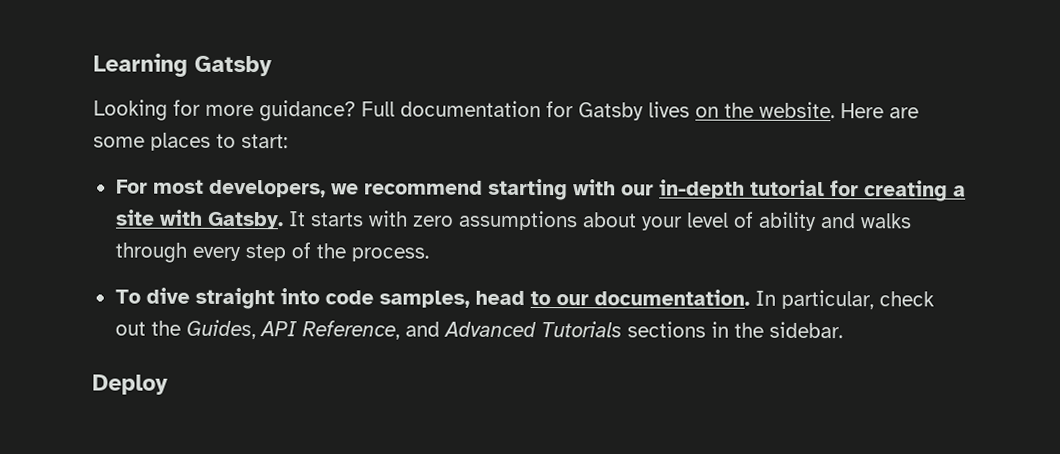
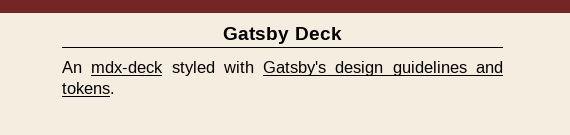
- Learning Gatsby
- Looking for more guidance? Full documentation for Gatsby lives on the website. Here are some places to start:
- For most developers, we recommend starting with our in-depth tutorial for creating a site with Gatsby. It starts with zero assumptions about your level of ability and walks through every step of the process.
- To dive straight into code samples, head to our documentation. In particular, check out the Guides, API Reference, and Advanced Tutorials sections in the sidebar.
- Deploy
+ Gatsby Deck
+ An mdx-deck styled with Gatsby's design guidelines and tokens.

